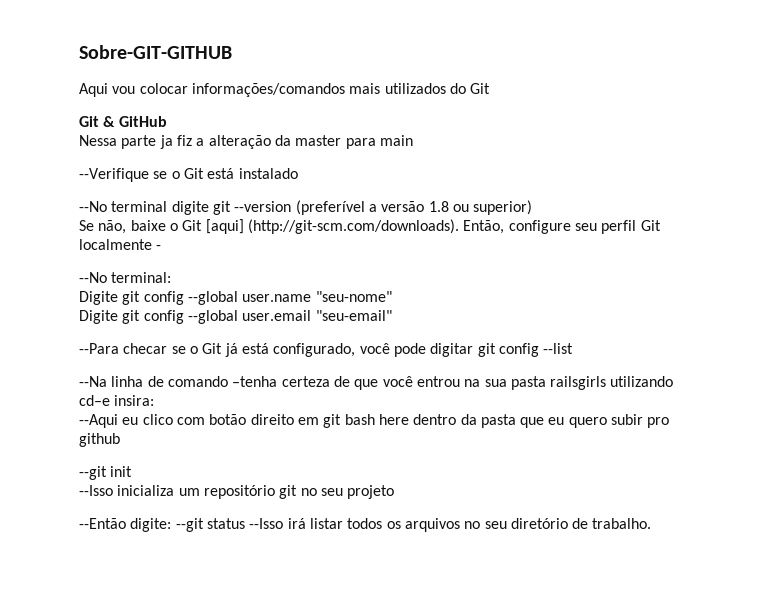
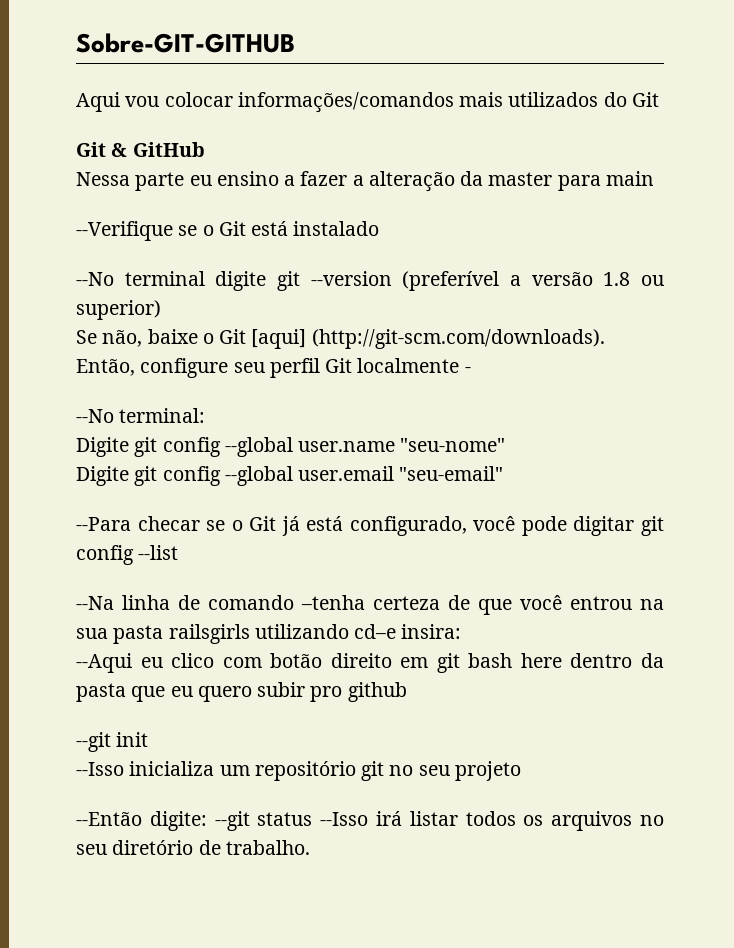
- Nessa parte ja fiz a alteração da master para main
+ Nessa parte eu ensino a fazer a alteração da master para main

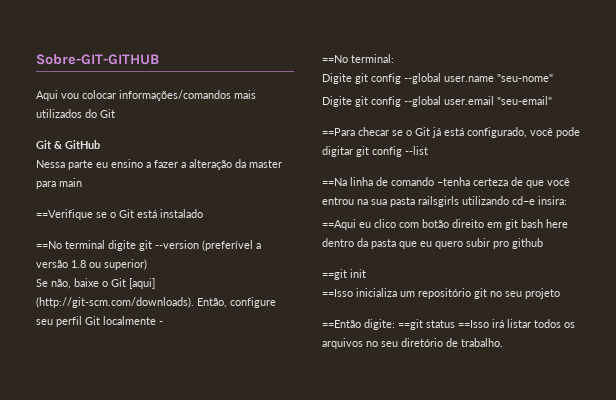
- --Verifique se o Git está instalado
+ ==Verifique se o Git está instalado
- --No terminal digite git --version (preferível a versão 1.8 ou superior)
+ ==No terminal digite git --version (preferível a versão 1.8 ou superior)
- --No terminal:
+ ==No terminal:
- --Para checar se o Git já está configurado, você pode digitar git config --list
+ ==Para checar se o Git já está configurado, você pode digitar git config --list
- --Na linha de comando –tenha certeza de que você entrou na sua pasta railsgirls utilizando cd–e insira:
+ ==Na linha de comando –tenha certeza de que você entrou na sua pasta railsgirls utilizando cd–e insira:
- --Aqui eu clico com botão direito em git bash here dentro da pasta que eu quero subir pro github
+ ==Aqui eu clico com botão direito em git bash here dentro da pasta que eu quero subir pro github
- --git init
+ ==git init
- --Isso inicializa um repositório git no seu projeto
+ ==Isso inicializa um repositório git no seu projeto
- --Então digite: --git status --Isso irá listar todos os arquivos no seu diretório de trabalho.
+ ==Então digite: ==git status ==Isso irá listar todos os arquivos no seu diretório de trabalho.

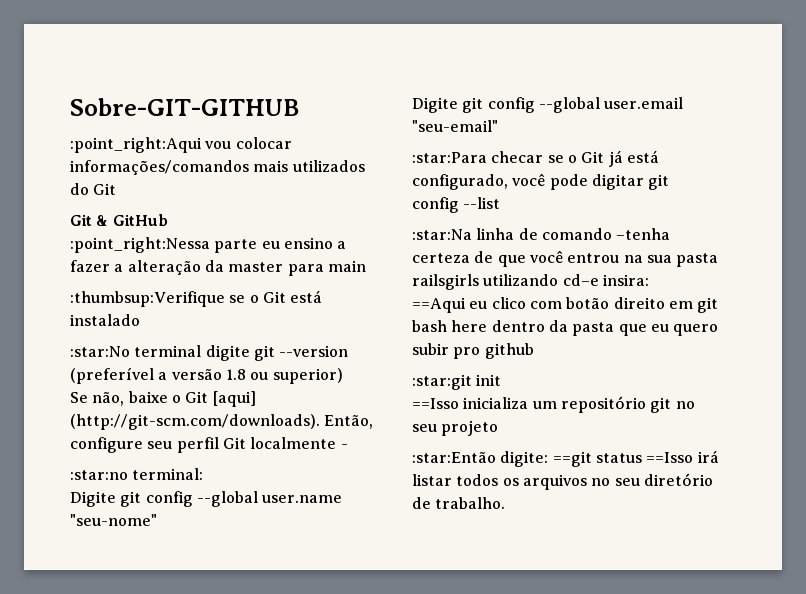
- Aqui vou colocar informações/comandos mais utilizados do Git
+ :point_right:Aqui vou colocar informações/comandos mais utilizados do Git
- Nessa parte eu ensino a fazer a alteração da master para main
+ :point_right:Nessa parte eu ensino a fazer a alteração da master para main
- ==Verifique se o Git está instalado
+ :thumbsup:Verifique se o Git está instalado
- ==No terminal digite git --version (preferível a versão 1.8 ou superior)
+ :star:No terminal digite git --version (preferível a versão 1.8 ou superior)
- ==No terminal:
+ :star:no terminal:
- ==Para checar se o Git já está configurado, você pode digitar git config --list
+ :star:Para checar se o Git já está configurado, você pode digitar git config --list
- ==Na linha de comando –tenha certeza de que você entrou na sua pasta railsgirls utilizando cd–e insira:
+ :star:Na linha de comando –tenha certeza de que você entrou na sua pasta railsgirls utilizando cd–e insira:
- ==git init
+ :star:git init
- ==Então digite: ==git status ==Isso irá listar todos os arquivos no seu diretório de trabalho.
+ :star:Então digite: ==git status ==Isso irá listar todos os arquivos no seu diretório de trabalho.

